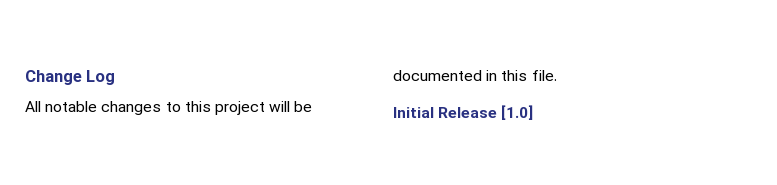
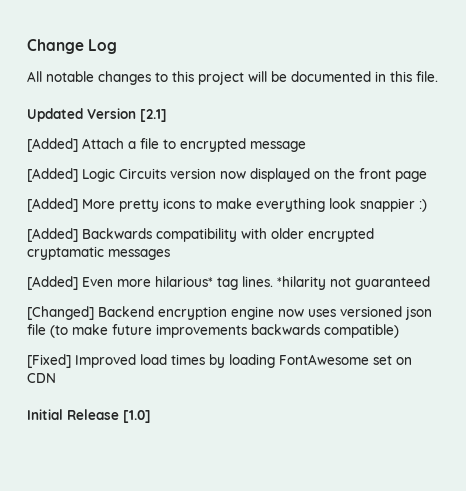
+ Updated Version [2.1]
+ [Added] Attach a file to encrypted message
+ [Added] Logic Circuits version now displayed on the front page
+ [Added] More pretty icons to make everything look snappier :)
+ [Added] Backwards compatibility with older encrypted cryptamatic messages
+ [Added] Even more hilarious* tag lines. *hilarity not guaranteed
+ [Changed] Backend encryption engine now uses versioned json file (to make future improvements backwards compatible)
+ [Fixed] Improved load times by loading FontAwesome set on CDN

